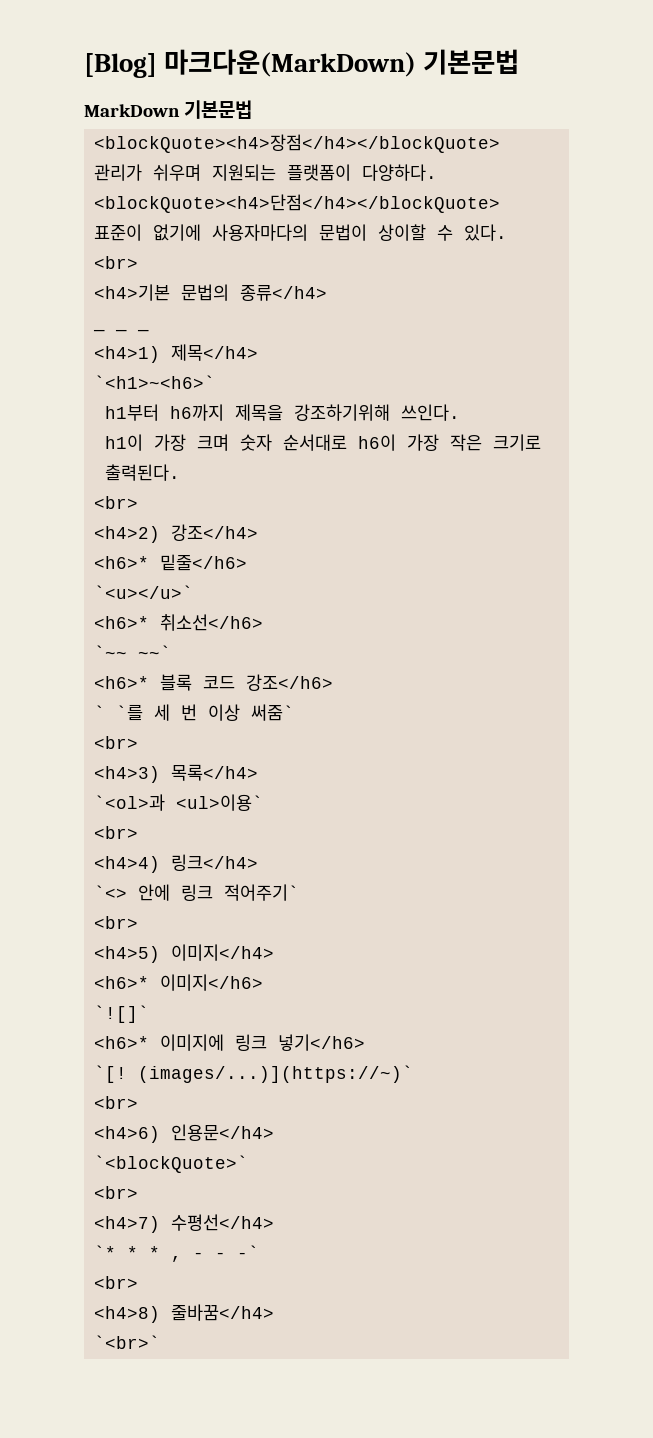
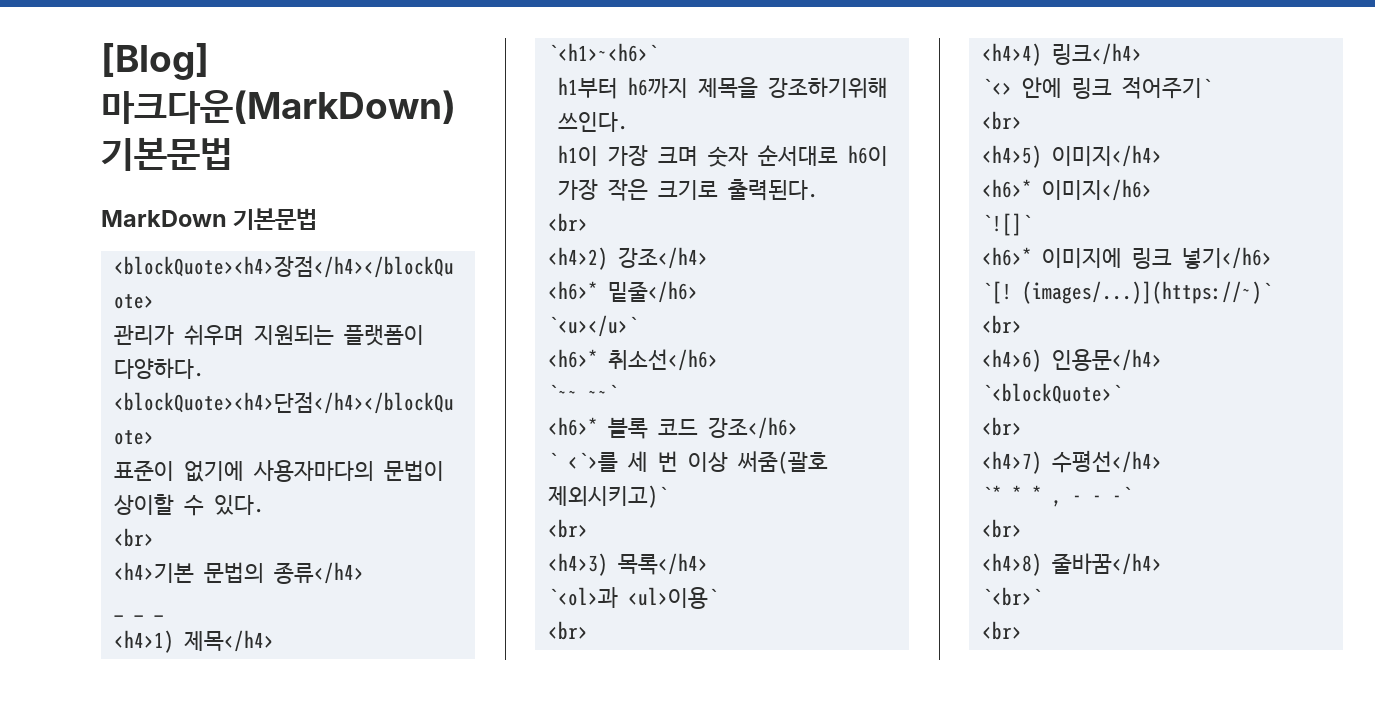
- ` `를 세 번 이상 써줌`
+ ` <`>를 세 번 이상 써줌(괄호 제외시키고)`
  `<br>`
+ <br>

